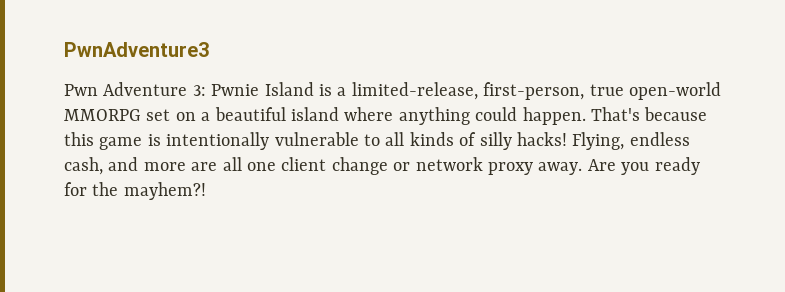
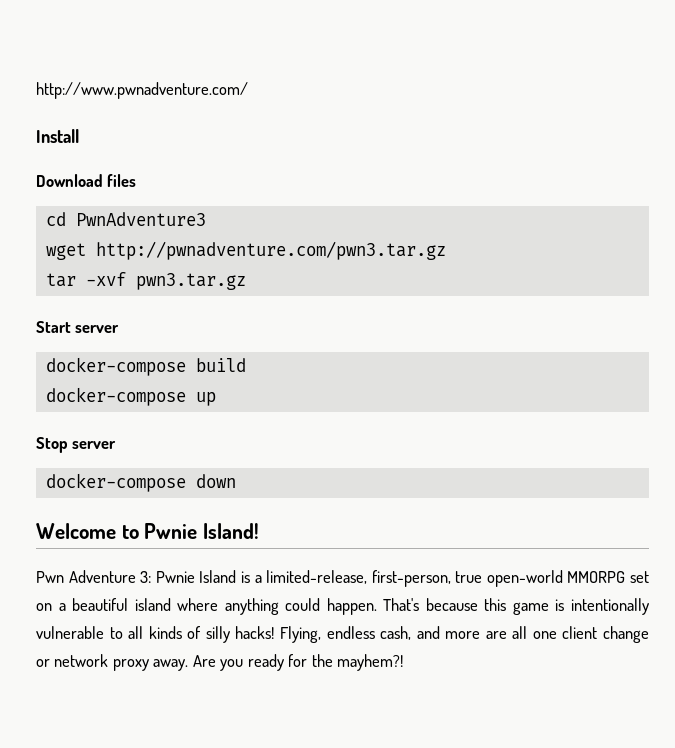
- PwnAdventure3
+ http://www.pwnadventure.com/
+ Install
+ Download files
+ cd PwnAdventure3
+ wget http://pwnadventure.com/pwn3.tar.gz
+ tar -xvf pwn3.tar.gz
+ Start server
+ docker-compose build
+ docker-compose up
+ Stop server
+ docker-compose down
+ Welcome to Pwnie Island!

